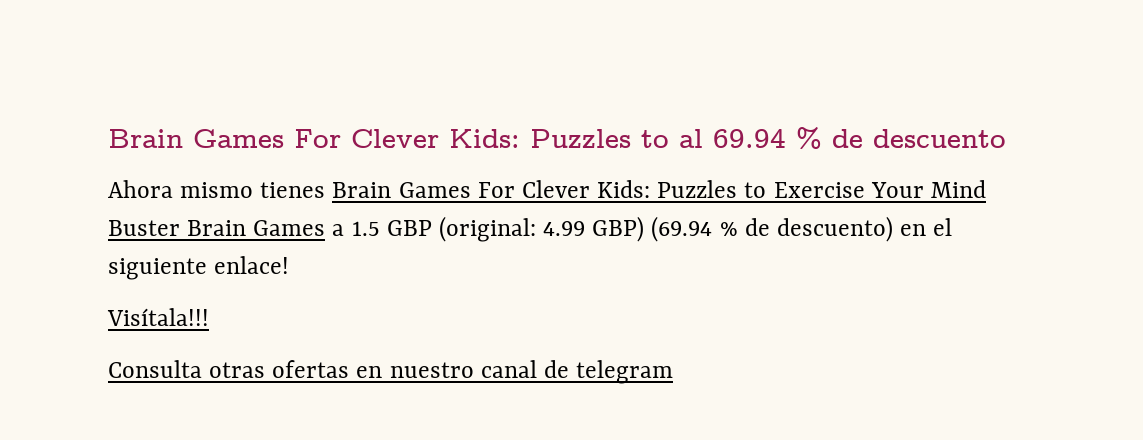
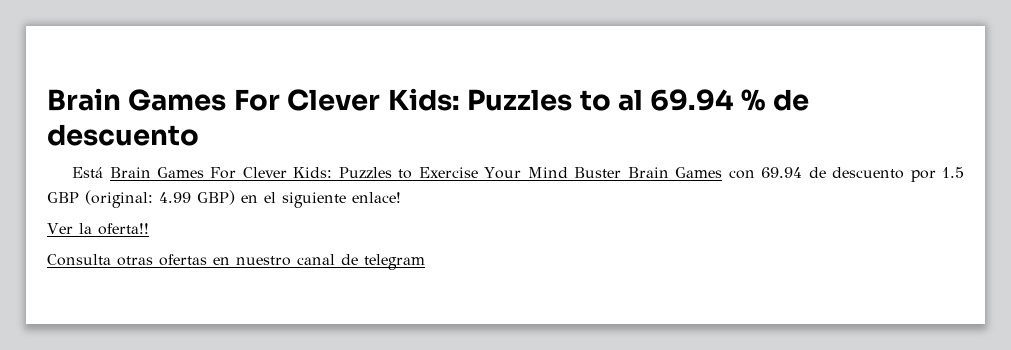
- Ahora mismo tienes Brain Games For Clever Kids: Puzzles to Exercise Your Mind Buster Brain Games a 1.5 GBP (original: 4.99 GBP) (69.94 % de descuento) en el siguiente enlace!
+ Está Brain Games For Clever Kids: Puzzles to Exercise Your Mind Buster Brain Games con 69.94 de descuento por 1.5 GBP (original: 4.99 GBP) en el siguiente enlace!
- Visítala!!!
+ Ver la oferta!!

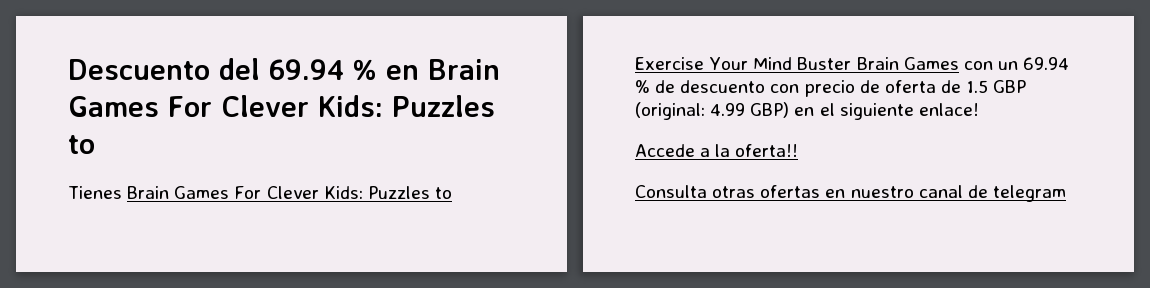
- Brain Games For Clever Kids: Puzzles to al 69.94 % de descuento
- Está Brain Games For Clever Kids: Puzzles to Exercise Your Mind Buster Brain Games con 69.94 de descuento por 1.5 GBP (original: 4.99 GBP) en el siguiente enlace!
+ Descuento del 69.94 % en Brain Games For Clever Kids: Puzzles to
+ Tienes Brain Games For Clever Kids: Puzzles to Exercise Your Mind Buster Brain Games con un 69.94 % de descuento con precio de oferta de 1.5 GBP (original: 4.99 GBP) en el siguiente enlace!
- Ver la oferta!!
+ Accede a la oferta!!

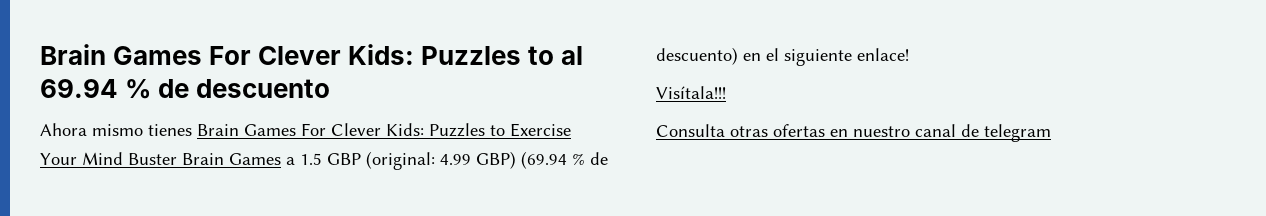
- Descuento del 69.94 % en Brain Games For Clever Kids: Puzzles to
- Tienes Brain Games For Clever Kids: Puzzles to Exercise Your Mind Buster Brain Games con un 69.94 % de descuento con precio de oferta de 1.5 GBP (original: 4.99 GBP) en el siguiente enlace!
+ Brain Games For Clever Kids: Puzzles to al 69.94 % de descuento
+ Ahora mismo tienes Brain Games For Clever Kids: Puzzles to Exercise Your Mind Buster Brain Games a 1.5 GBP (original: 4.99 GBP) (69.94 % de descuento) en el siguiente enlace!
- Accede a la oferta!!
+ Visítala!!!

